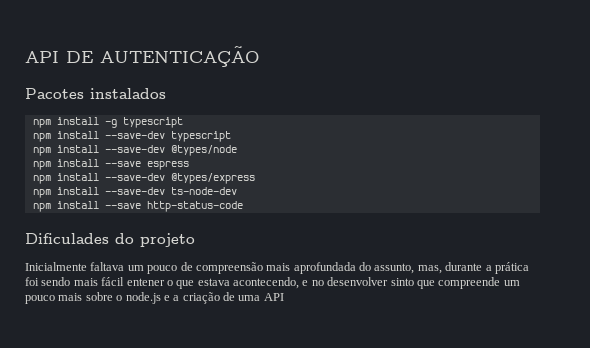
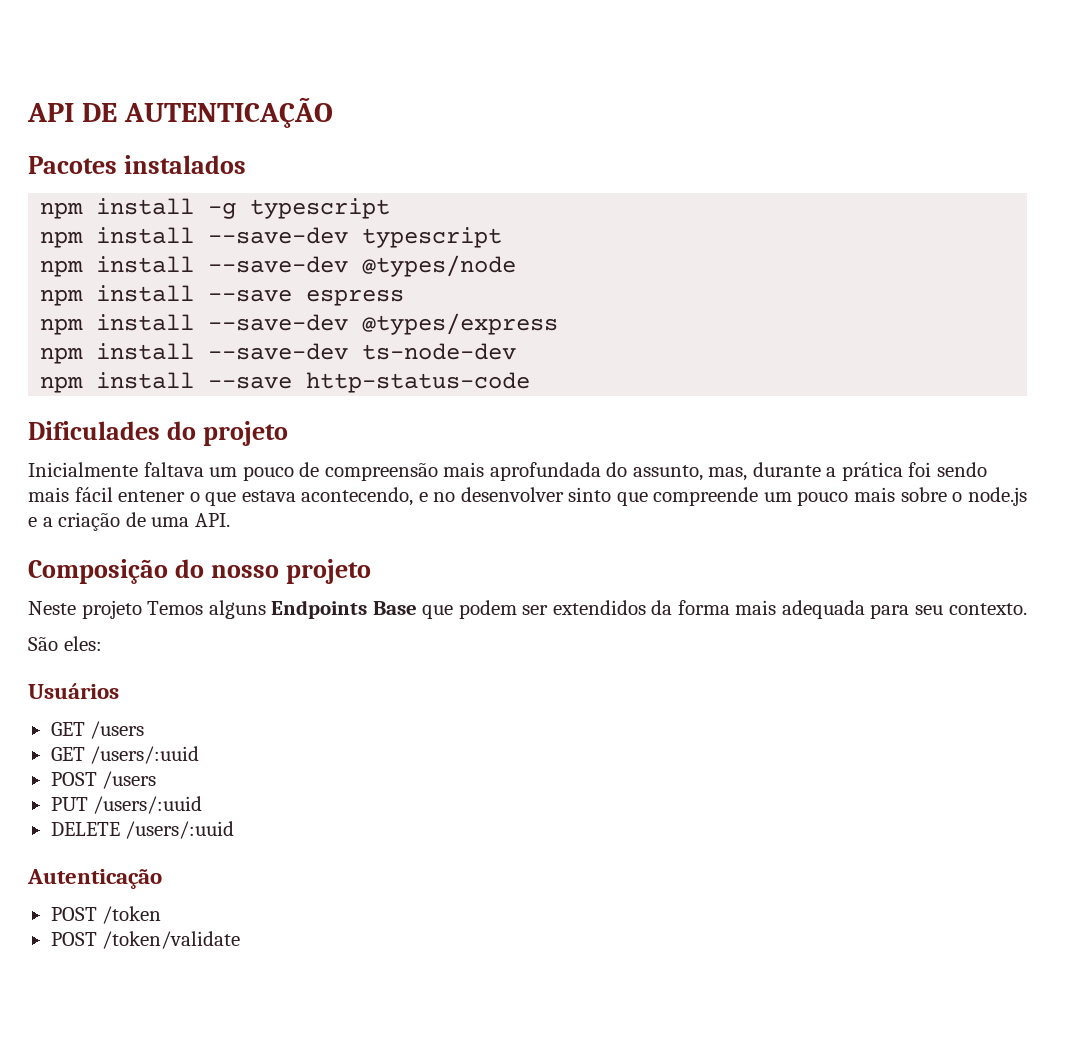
- Inicialmente faltava um pouco de compreensão mais aprofundada do assunto, mas, durante a prática foi sendo mais fácil entener o que estava acontecendo, e no desenvolver sinto que compreende um pouco mais sobre o node.js e a criação de uma API
+ Inicialmente faltava um pouco de compreensão mais aprofundada do assunto, mas, durante a prática foi sendo mais fácil entener o que estava acontecendo, e no desenvolver sinto que compreende um pouco mais sobre o node.js e a criação de uma API.
+ Composição do nosso projeto
+ Neste projeto Temos alguns Endpoints Base que podem ser extendidos da forma mais adequada para seu contexto.
+ São eles:
+ Usuários
+ GET /users
+ GET /users/:uuid
+ POST /users
+ PUT /users/:uuid
+ DELETE /users/:uuid
+ Autenticação
+ POST /token
+ POST /token/validate

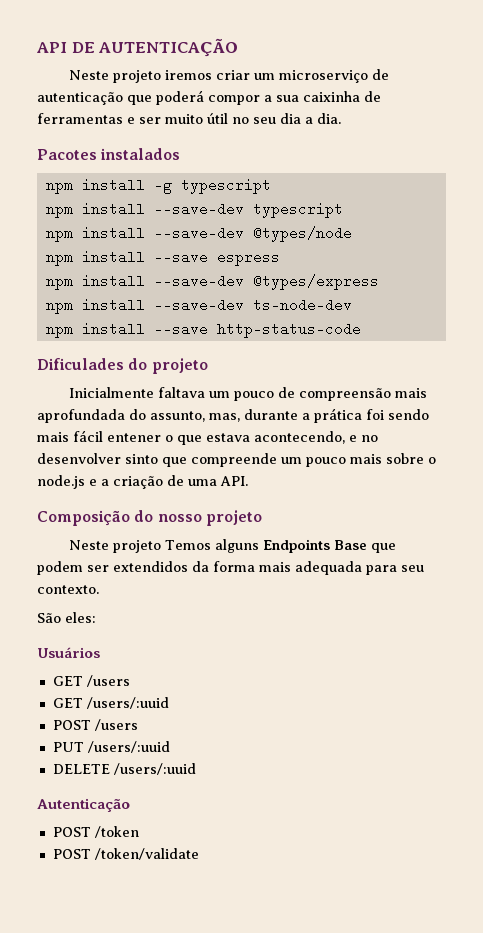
+ Neste projeto iremos criar um microserviço de autenticação que poderá compor a sua caixinha de ferramentas e ser muito útil no seu dia a dia.

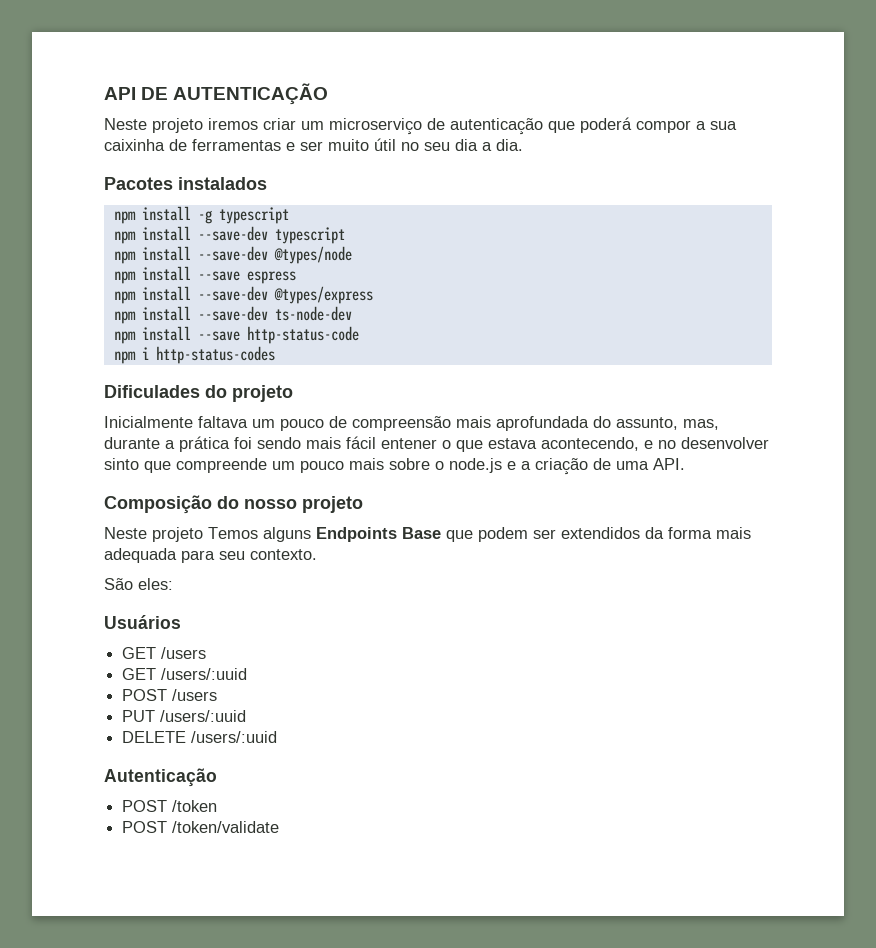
+ npm i http-status-codes

